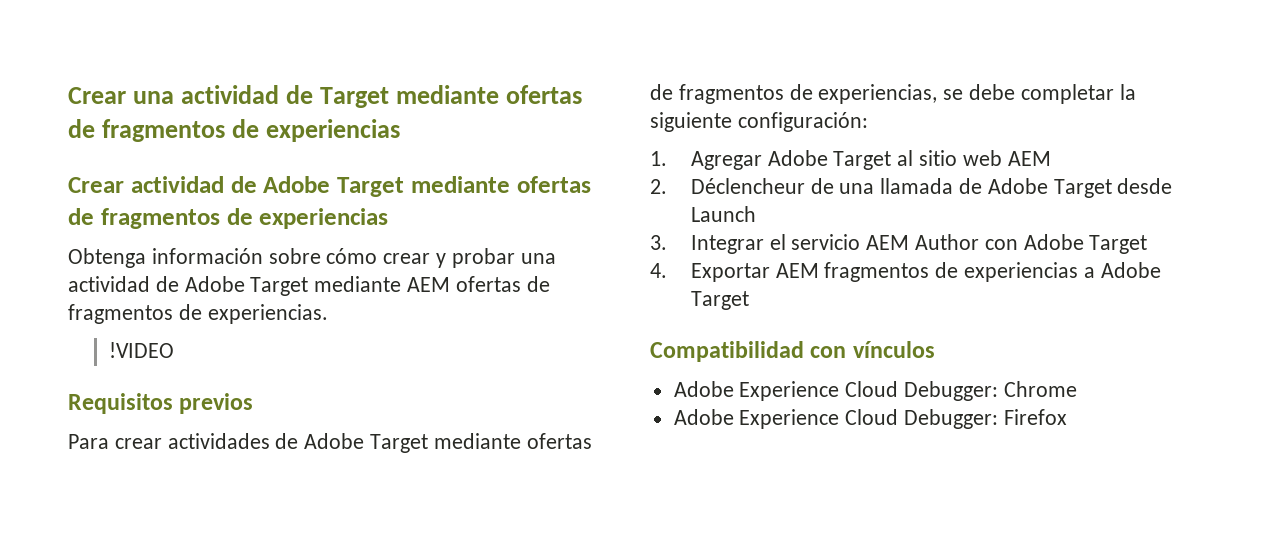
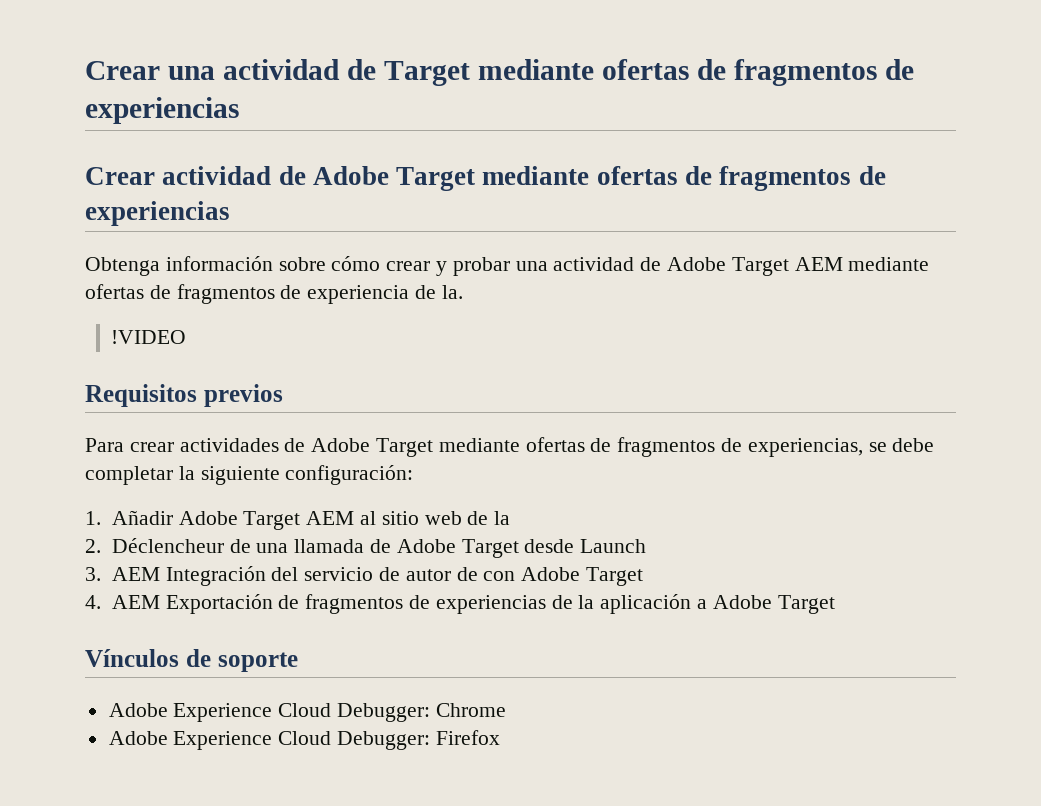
- Obtenga información sobre cómo crear y probar una actividad de Adobe Target mediante AEM ofertas de fragmentos de experiencias.
+ Obtenga información sobre cómo crear y probar una actividad de Adobe Target AEM mediante ofertas de fragmentos de experiencia de la.
- 1. Agregar Adobe Target al sitio web AEM
+ 1. Añadir Adobe Target AEM al sitio web de la
- 3. Integrar el servicio AEM Author con Adobe Target
- 4. Exportar AEM fragmentos de experiencias a Adobe Target
+ 3. AEM Integración del servicio de autor de con Adobe Target
+ 4. AEM Exportación de fragmentos de experiencias de la aplicación a Adobe Target
- Compatibilidad con vínculos
+ Vínculos de soporte

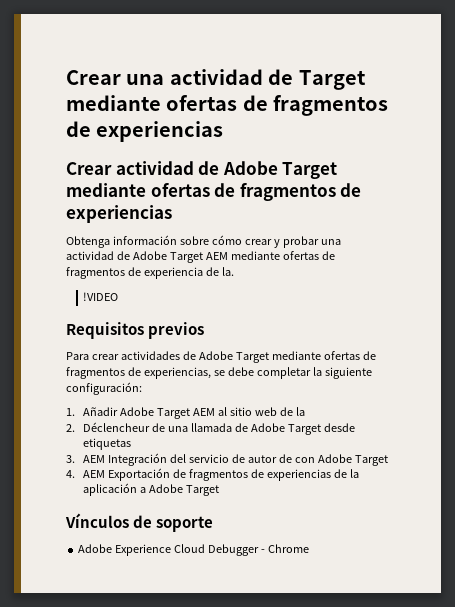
- 2. Déclencheur de una llamada de Adobe Target desde Launch
+ 2. Déclencheur de una llamada de Adobe Target desde etiquetas
- Adobe Experience Cloud Debugger: Chrome
+ Adobe Experience Cloud Debugger - Chrome
- Adobe Experience Cloud Debugger: Firefox

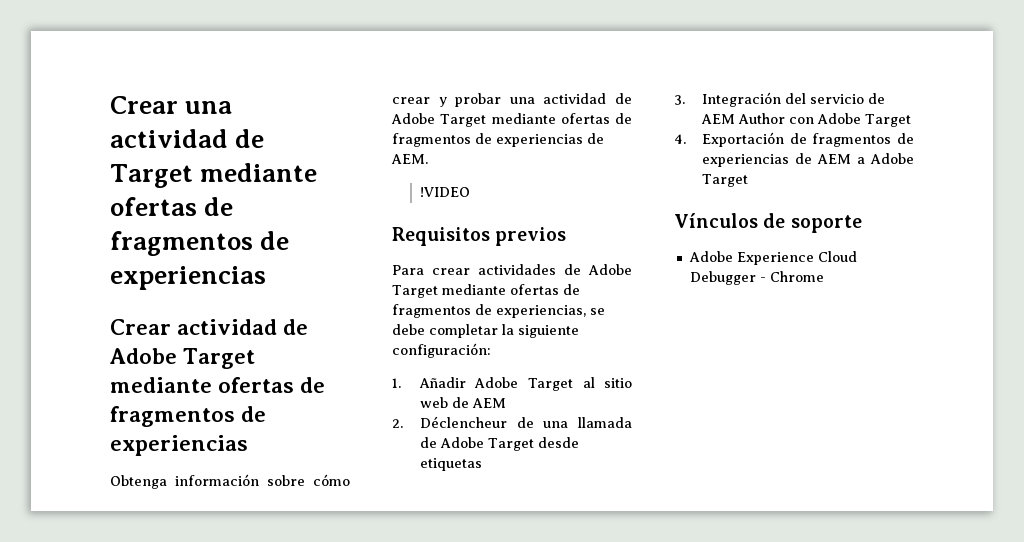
- Obtenga información sobre cómo crear y probar una actividad de Adobe Target AEM mediante ofertas de fragmentos de experiencia de la.
+ Obtenga información sobre cómo crear y probar una actividad de Adobe Target mediante ofertas de fragmentos de experiencias de AEM.
- 1. Añadir Adobe Target AEM al sitio web de la
+ 1. Añadir Adobe Target al sitio web de AEM
- 3. AEM Integración del servicio de autor de con Adobe Target
+ 3. Integración del servicio de AEM Author con Adobe Target
- 4. AEM Exportación de fragmentos de experiencias de la aplicación a Adobe Target
+ 4. Exportación de fragmentos de experiencias de AEM a Adobe Target

